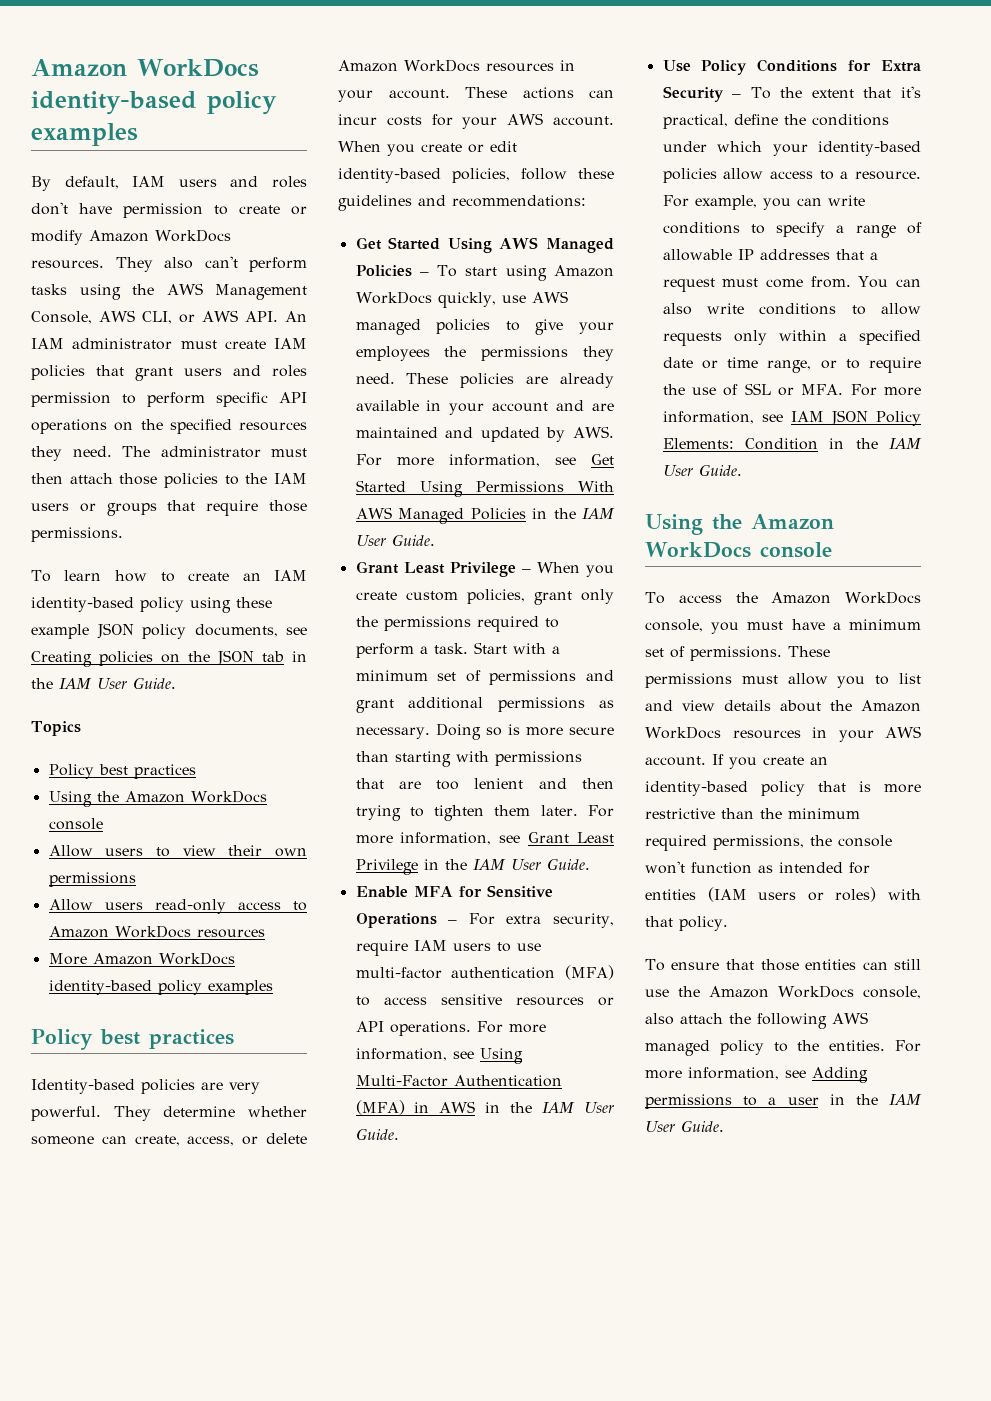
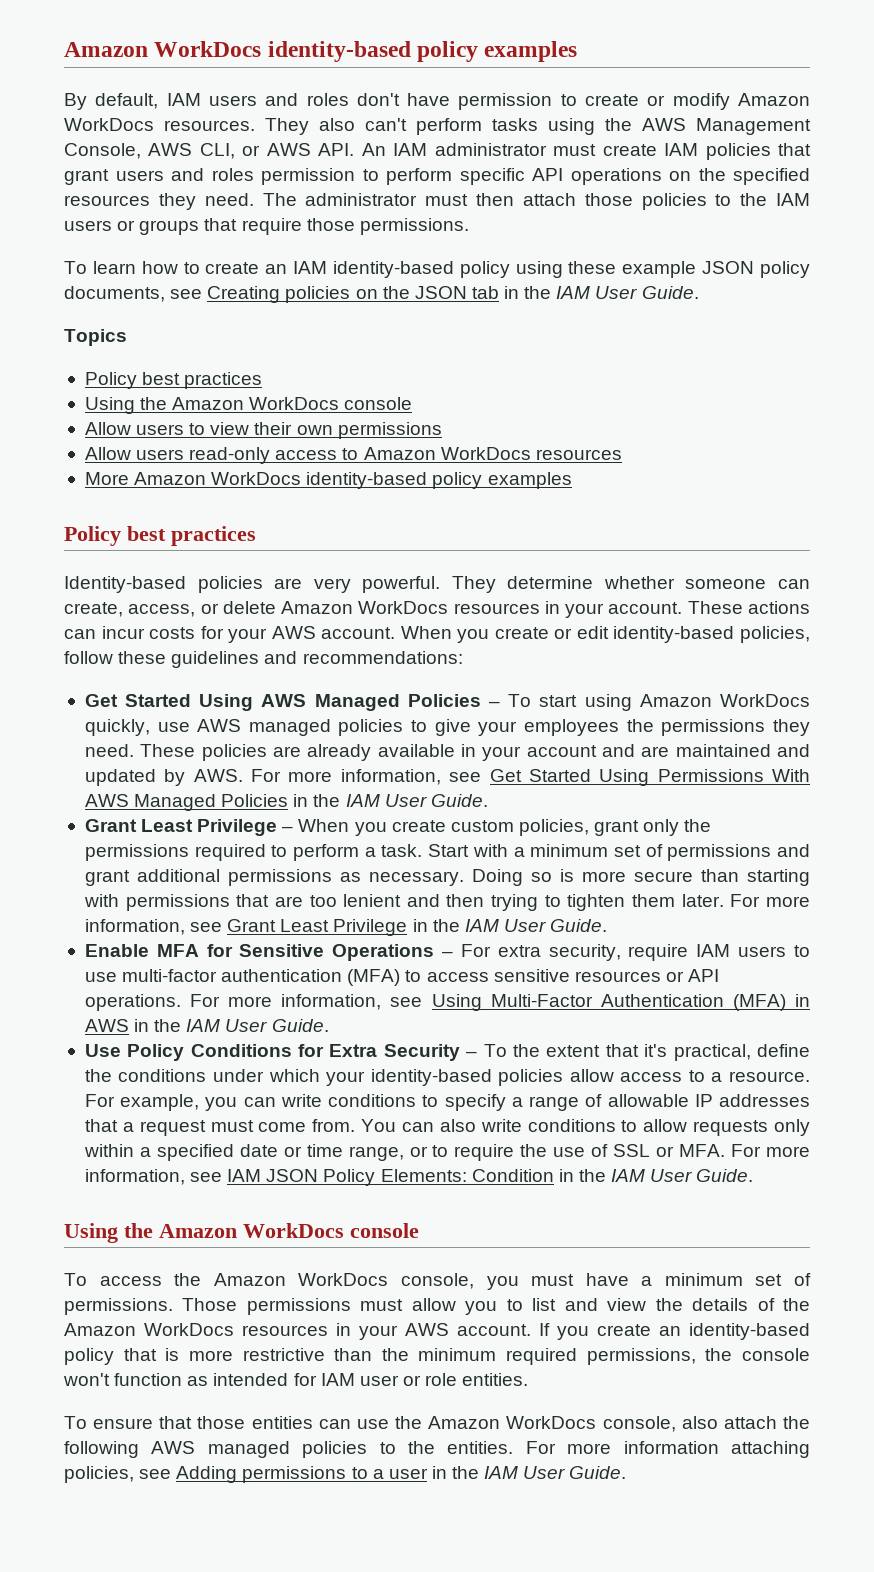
- These permissions must allow you to list and view details about the Amazon WorkDocs resources in your AWS account.
+ Those permissions must allow you to list and view the details of the Amazon WorkDocs resources in your AWS account.
- If you create an identity-based policy that is more restrictive than the minimum required permissions, the console won't function as intended for entities (IAM users or roles) with that policy.
+ If you create an identity-based policy that is more restrictive than the minimum required permissions, the console won't function as intended for IAM user or role entities.
- To ensure that those entities can still use the Amazon WorkDocs console, also attach the following AWS managed policy to the entities.
+ To ensure that those entities can use the Amazon WorkDocs console, also attach the following AWS managed policies to the entities.
- For more information, see Adding permissions to a user in the IAM User Guide.
+ For more information attaching policies, see Adding permissions to a user in the IAM User Guide.

